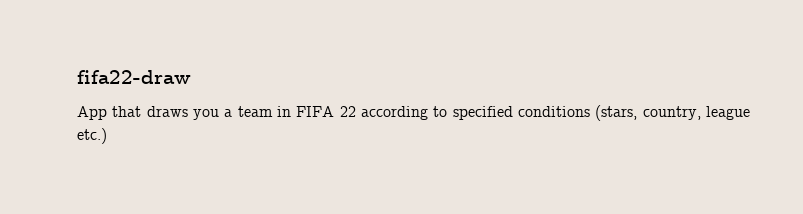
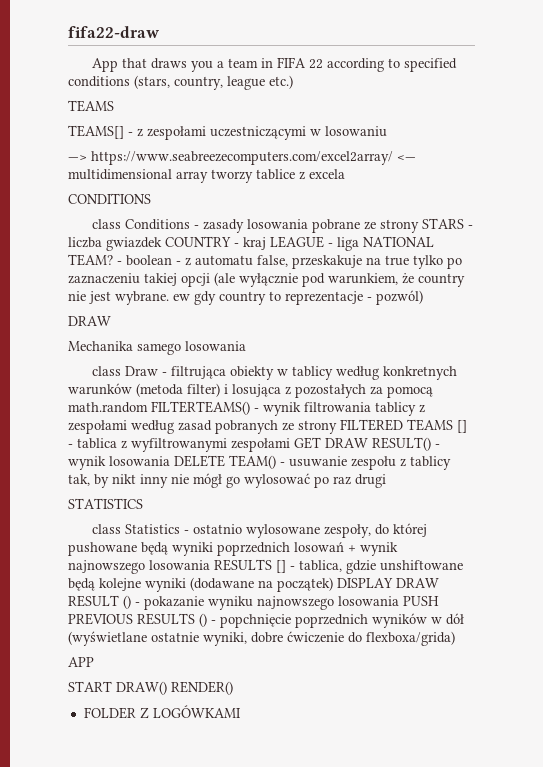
  App that draws you a team in FIFA 22 according to specified conditions (stars, country, league etc.)
+ TEAMS
+ TEAMS[] - z zespołami uczestniczącymi w losowaniu
+ —> https://www.seabreezecomputers.com/excel2array/ <— multidimensional array tworzy tablice z excela
+ CONDITIONS
+ class Conditions - zasady losowania pobrane ze strony STARS - liczba gwiazdek COUNTRY - kraj LEAGUE - liga NATIONAL TEAM? - boolean - z automatu false, przeskakuje na true tylko po zaznaczeniu takiej opcji (ale wyłącznie pod warunkiem, że country nie jest wybrane. ew gdy country to reprezentacje - pozwól)
+ DRAW
+ Mechanika samego losowania
+ class Draw - filtrująca obiekty w tablicy według konkretnych warunków (metoda filter) i losująca z pozostałych za pomocą math.random FILTERTEAMS() - wynik filtrowania tablicy z zespołami według zasad pobranych ze strony FILTERED TEAMS [] - tablica z wyfiltrowanymi zespołami GET DRAW RESULT() - wynik losowania DELETE TEAM() - usuwanie zespołu z tablicy tak, by nikt inny nie mógł go wylosować po raz drugi
+ STATISTICS
+ class Statistics - ostatnio wylosowane zespoły, do której pushowane będą wyniki poprzednich losowań + wynik najnowszego losowania RESULTS [] - tablica, gdzie unshiftowane będą kolejne wyniki (dodawane na początek) DISPLAY DRAW RESULT () - pokazanie wyniku najnowszego losowania PUSH PREVIOUS RESULTS () - popchnięcie poprzednich wyników w dół (wyświetlane ostatnie wyniki, dobre ćwiczenie do flexboxa/grida)
+ APP
+ START DRAW() RENDER()
+ FOLDER Z LOGÓWKAMI

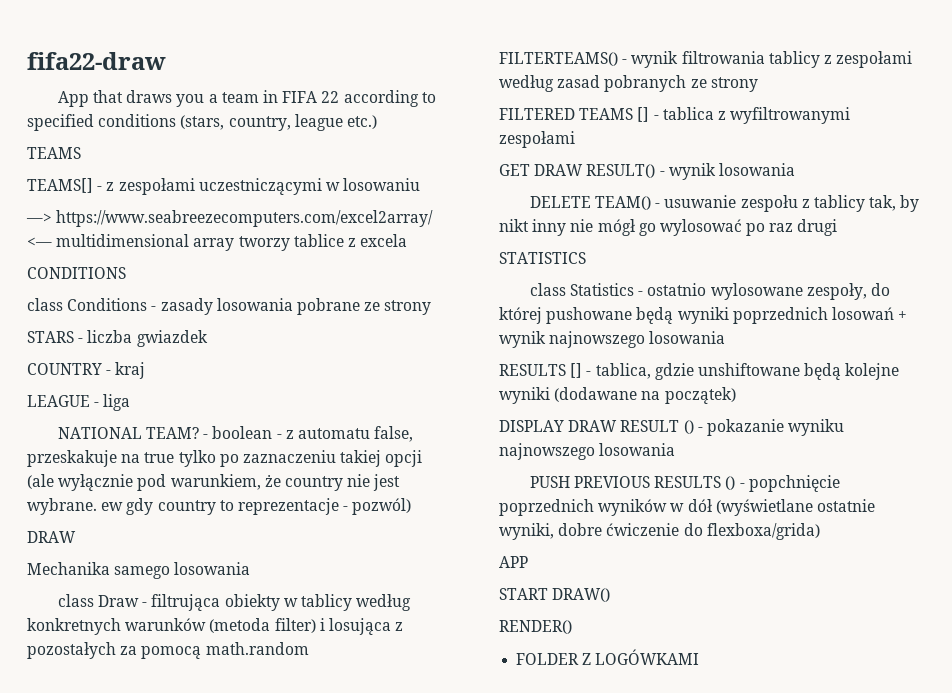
- class Conditions - zasady losowania pobrane ze strony STARS - liczba gwiazdek COUNTRY - kraj LEAGUE - liga NATIONAL TEAM?
+ class Conditions - zasady losowania pobrane ze strony
+ STARS - liczba gwiazdek
+ COUNTRY - kraj
+ LEAGUE - liga
+ NATIONAL TEAM?
- class Draw - filtrująca obiekty w tablicy według konkretnych warunków (metoda filter) i losująca z pozostałych za pomocą math.random FILTERTEAMS() - wynik filtrowania tablicy z zespołami według zasad pobranych ze strony FILTERED TEAMS [] - tablica z wyfiltrowanymi zespołami GET DRAW RESULT() - wynik losowania DELETE TEAM() - usuwanie zespołu z tablicy tak, by nikt inny nie mógł go wylosować po raz drugi
+ class Draw - filtrująca obiekty w tablicy według konkretnych warunków (metoda filter) i losująca z pozostałych za pomocą math.random
+ FILTERTEAMS() - wynik filtrowania tablicy z zespołami według zasad pobranych ze strony
+ FILTERED TEAMS [] - tablica z wyfiltrowanymi zespołami
+ GET DRAW RESULT() - wynik losowania
+ DELETE TEAM() - usuwanie zespołu z tablicy tak, by nikt inny nie mógł go wylosować po raz drugi
- class Statistics - ostatnio wylosowane zespoły, do której pushowane będą wyniki poprzednich losowań + wynik najnowszego losowania RESULTS [] - tablica, gdzie unshiftowane będą kolejne wyniki (dodawane na początek) DISPLAY DRAW RESULT () - pokazanie wyniku najnowszego losowania PUSH PREVIOUS RESULTS () - popchnięcie poprzednich wyników w dół (wyświetlane ostatnie wyniki, dobre ćwiczenie do flexboxa/grida)
+ class Statistics - ostatnio wylosowane zespoły, do której pushowane będą wyniki poprzednich losowań + wynik najnowszego losowania
+ RESULTS [] - tablica, gdzie unshiftowane będą kolejne wyniki (dodawane na początek)
+ DISPLAY DRAW RESULT () - pokazanie wyniku najnowszego losowania
+ PUSH PREVIOUS RESULTS () - popchnięcie poprzednich wyników w dół (wyświetlane ostatnie wyniki, dobre ćwiczenie do flexboxa/grida)
- START DRAW() RENDER()
+ START DRAW()
+ RENDER()

